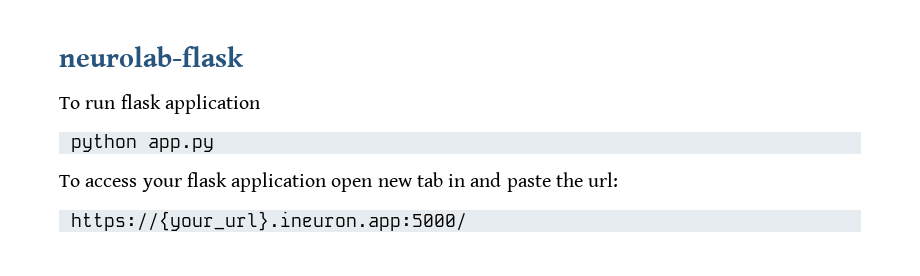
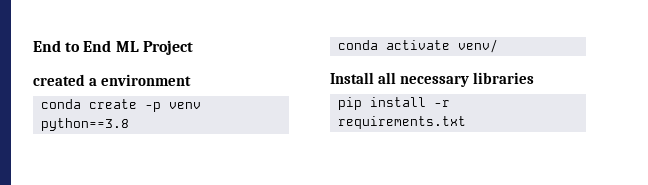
- neurolab-flask
- To run flask application
- python app.py
- To access your flask application open new tab in and paste the url:
- https://{your_url}.ineuron.app:5000/
+ End to End ML Project
+ created a environment
+ conda create -p venv python==3.8
+ conda activate venv/
+ Install all necessary libraries
+ pip install -r requirements.txt

